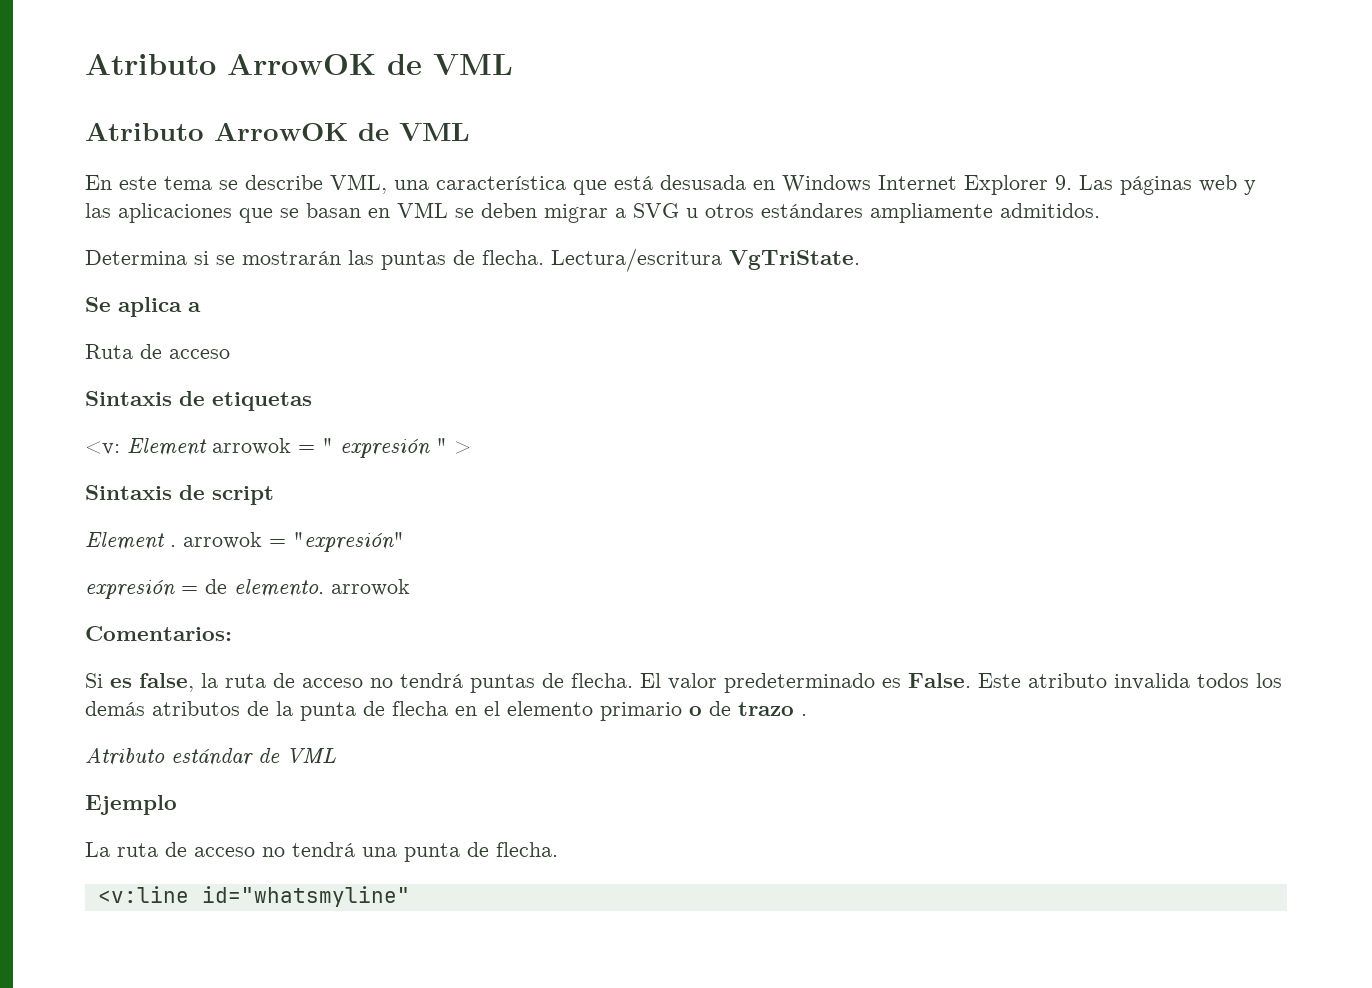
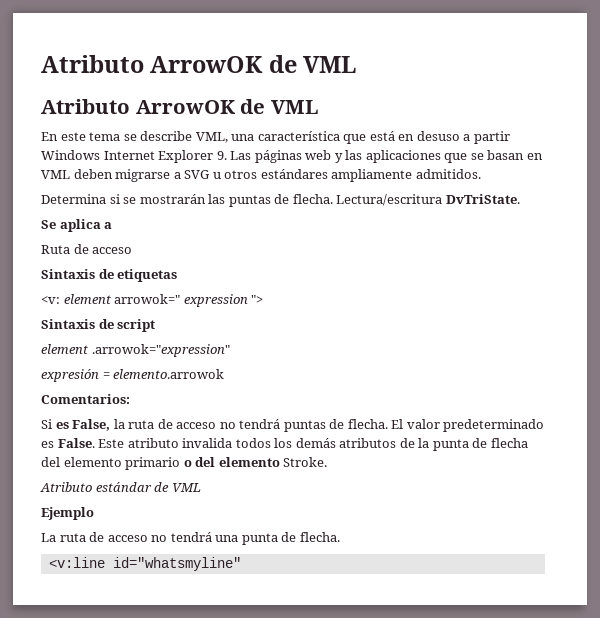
- En este tema se describe VML, una característica que está desusada en Windows Internet Explorer 9. Las páginas web y las aplicaciones que se basan en VML se deben migrar a SVG u otros estándares ampliamente admitidos.
+ En este tema se describe VML, una característica que está en desuso a partir Windows Internet Explorer 9. Las páginas web y las aplicaciones que se basan en VML deben migrarse a SVG u otros estándares ampliamente admitidos.
- Lectura/escritura VgTriState.
+ Lectura/escritura DvTriState.
- <v: Element arrowok = " expresión " >
+ <v: element arrowok=" expression ">
  Sintaxis de script
- Element . arrowok = "expresión"
+ element .arrowok="expression"
- expresión = de elemento. arrowok
+ expresión = elemento.arrowok
- Si es false, la ruta de acceso no tendrá puntas de flecha.
+ Si es False, la ruta de acceso no tendrá puntas de flecha.
- Este atributo invalida todos los demás atributos de la punta de flecha en el elemento primario o de trazo .
+ Este atributo invalida todos los demás atributos de la punta de flecha del elemento primario o del elemento Stroke.

